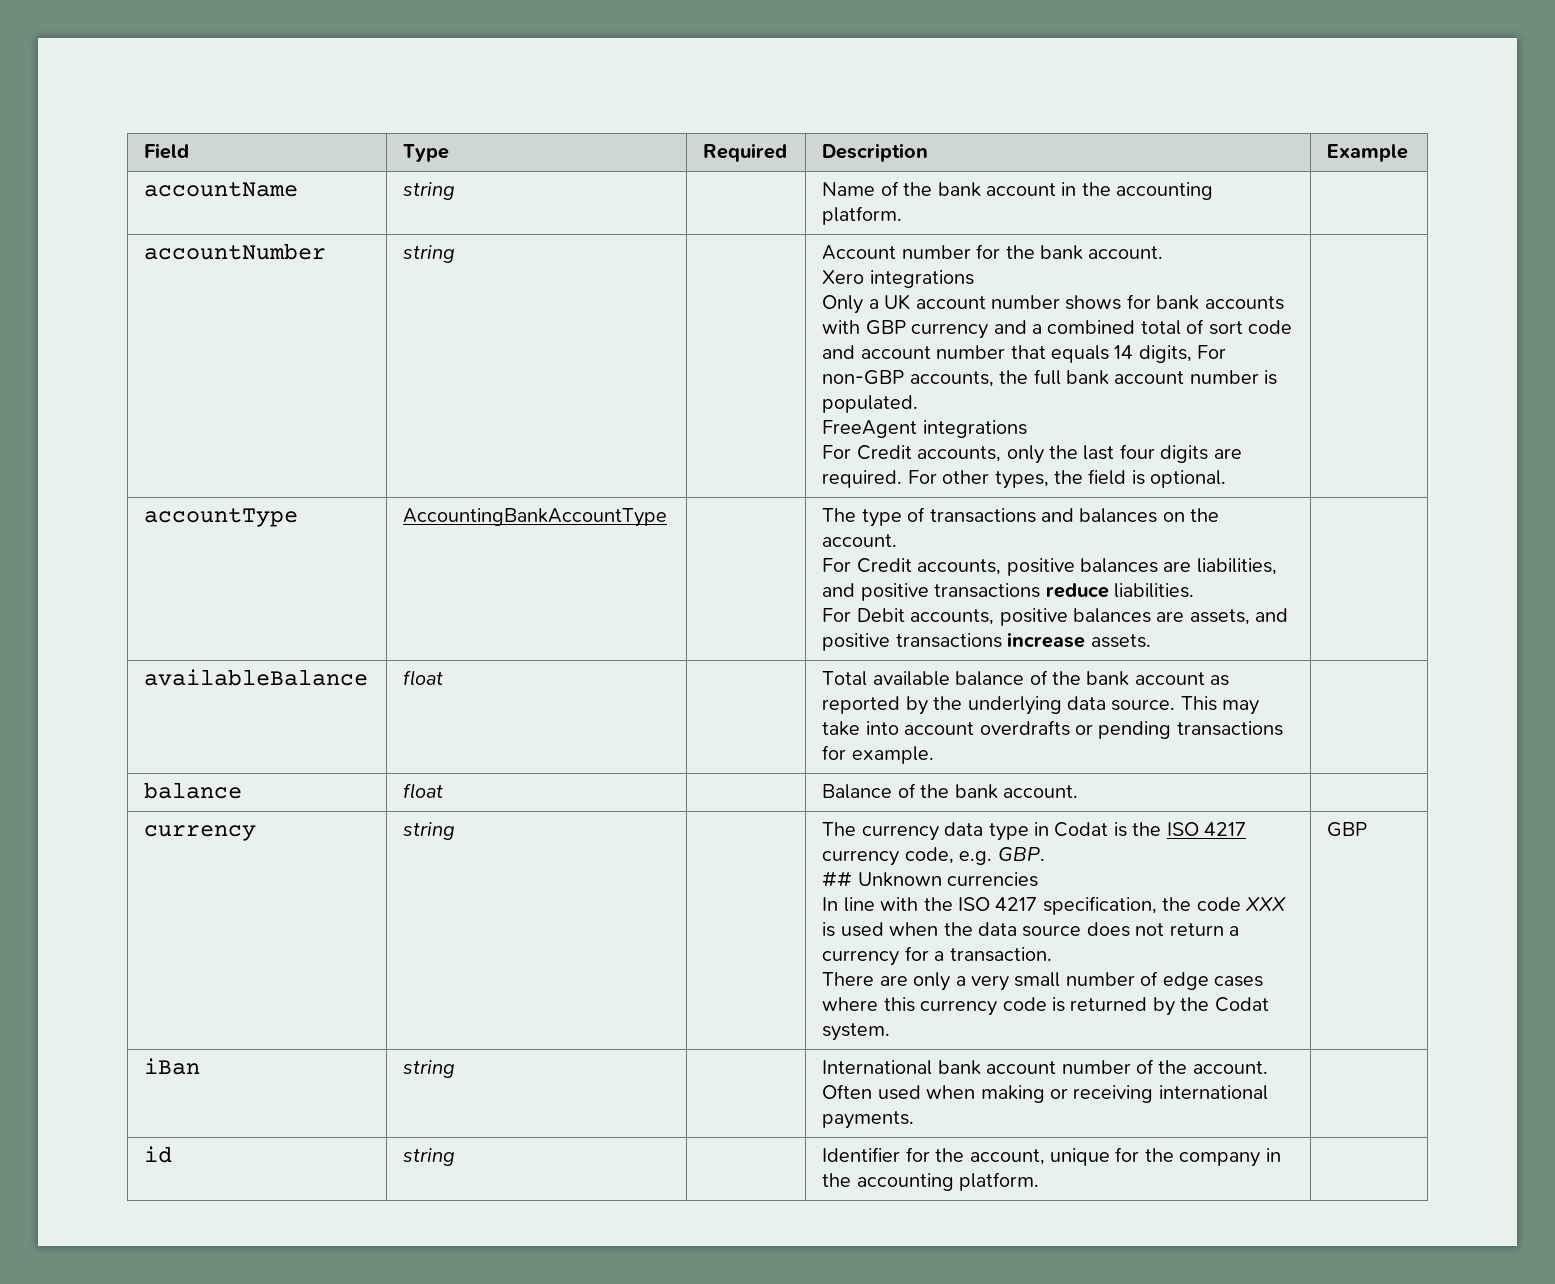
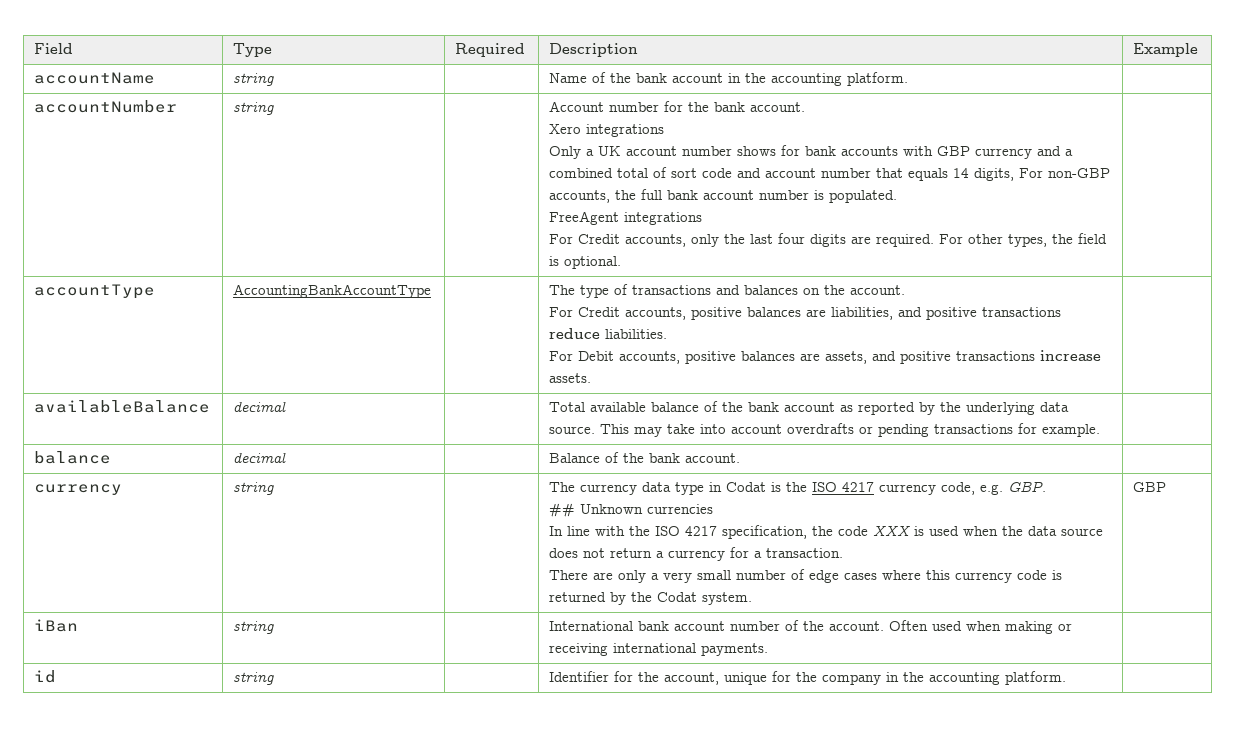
- availableBalance | float | | Total available balance of the bank account as reported by the underlying data source. This may take into account overdrafts or pending transactions for example. |
+ availableBalance | decimal | | Total available balance of the bank account as reported by the underlying data source. This may take into account overdrafts or pending transactions for example. |
- balance | float | | Balance of the bank account. |
+ balance | decimal | | Balance of the bank account. |

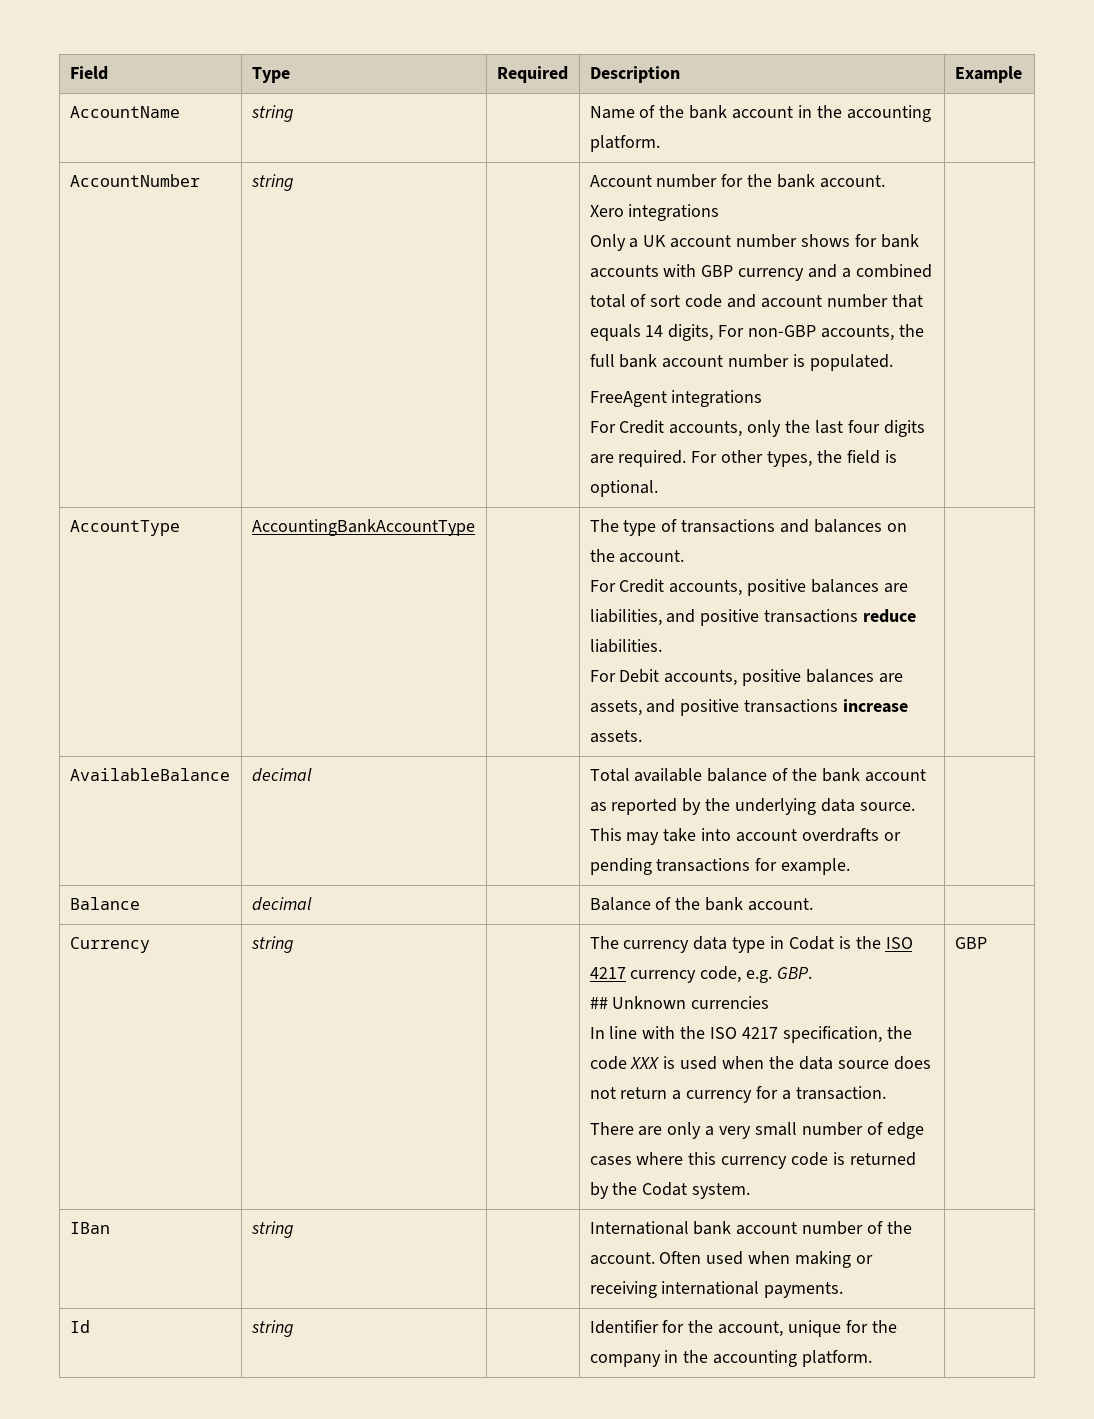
- accountName | string | | Name of the bank account in the accounting platform. |
+ AccountName | string | | Name of the bank account in the accounting platform. |
- accountNumber
+ AccountNumber
- accountType | AccountingBankAccountType | | The type of transactions and balances on the account.
+ AccountType | AccountingBankAccountType | | The type of transactions and balances on the account.
- availableBalance | decimal | | Total available balance of the bank account as reported by the underlying data source. This may take into account overdrafts or pending transactions for example. |
+ AvailableBalance | decimal | | Total available balance of the bank account as reported by the underlying data source. This may take into account overdrafts or pending transactions for example. |
- balance | decimal | | Balance of the bank account. |
- currency
+ Balance | decimal | | Balance of the bank account. |
+ Currency
- iBan | string | | International bank account number of the account. Often used when making or receiving international payments. |
+ IBan | string | | International bank account number of the account. Often used when making or receiving international payments. |
- id | string | | Identifier for the account, unique for the company in the accounting platform. |
+ Id | string | | Identifier for the account, unique for the company in the accounting platform. |

